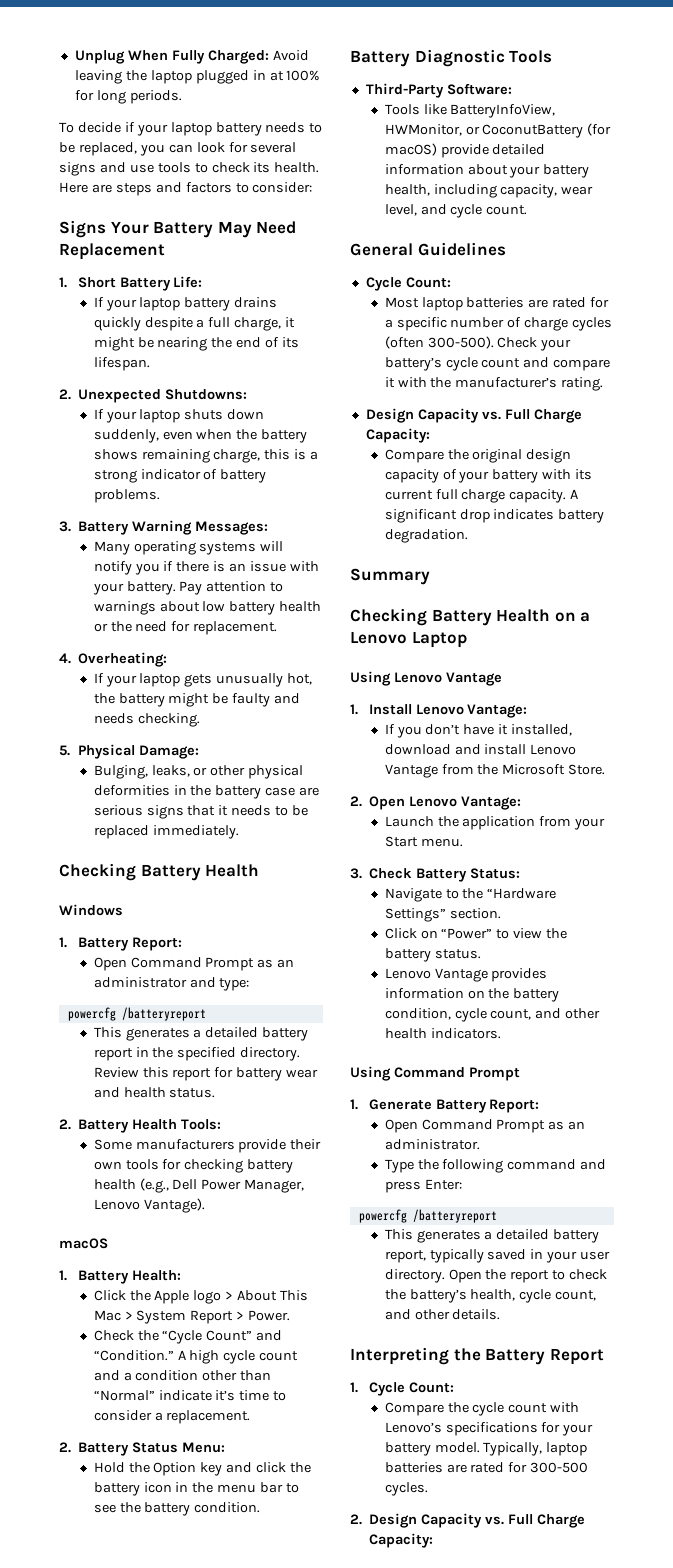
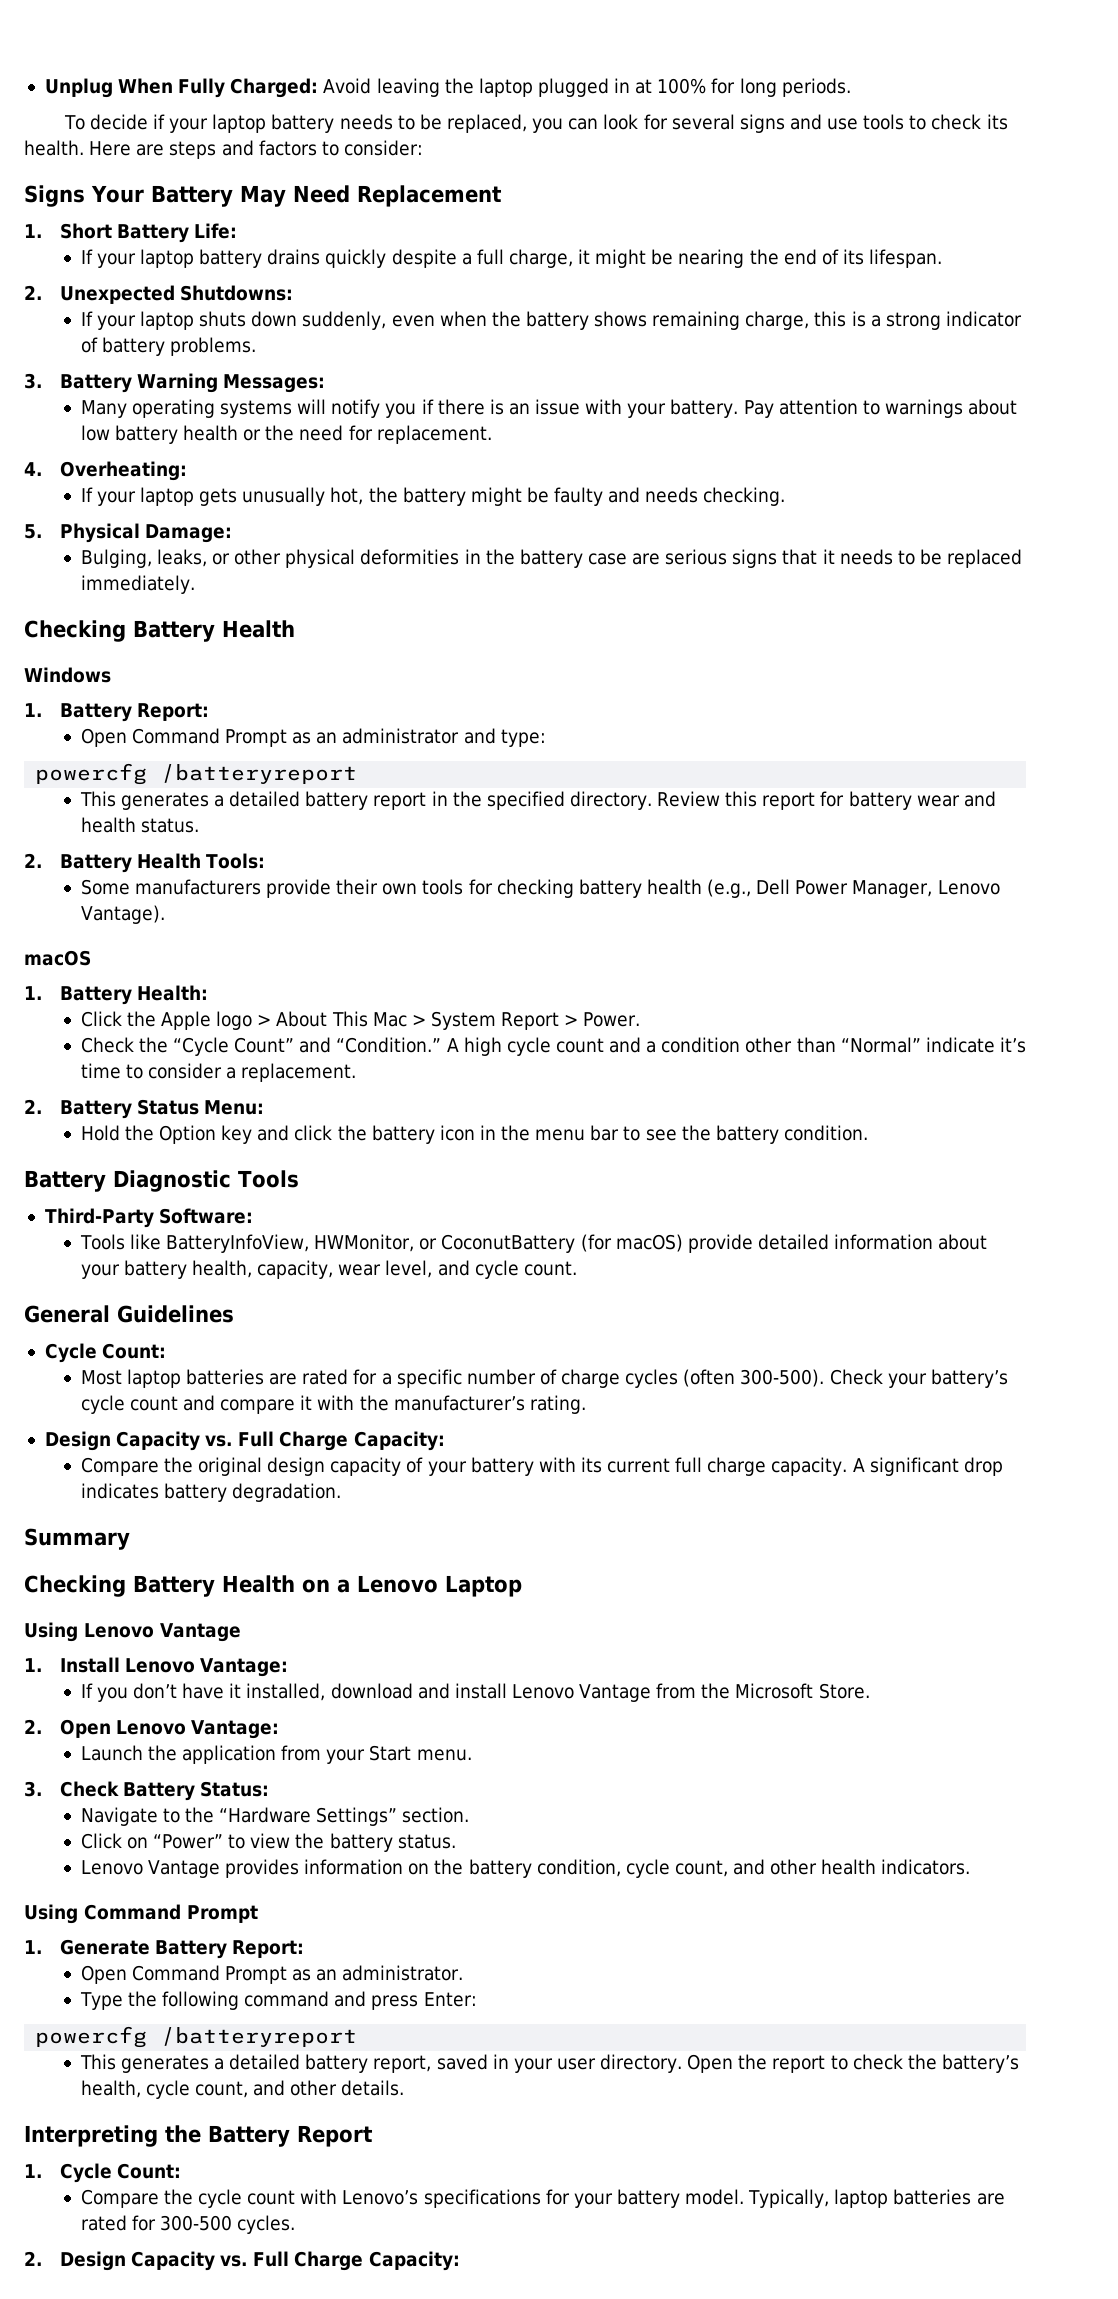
- Tools like BatteryInfoView, HWMonitor, or CoconutBattery (for macOS) provide detailed information about your battery health, including capacity, wear level, and cycle count.
+ Tools like BatteryInfoView, HWMonitor, or CoconutBattery (for macOS) provide detailed information about your battery health, capacity, wear level, and cycle count.
- This generates a detailed battery report, typically saved in your user directory.
+ This generates a detailed battery report, saved in your user directory.

